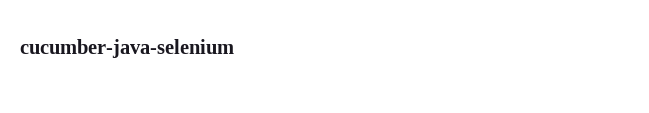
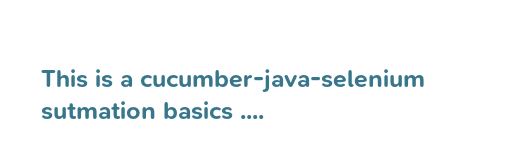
- cucumber-java-selenium
+ This is a cucumber-java-selenium sutmation basics ....

